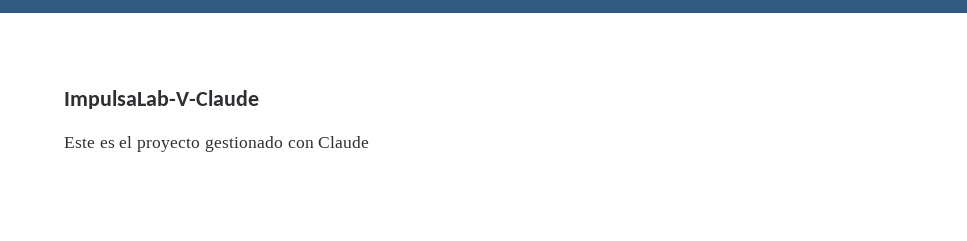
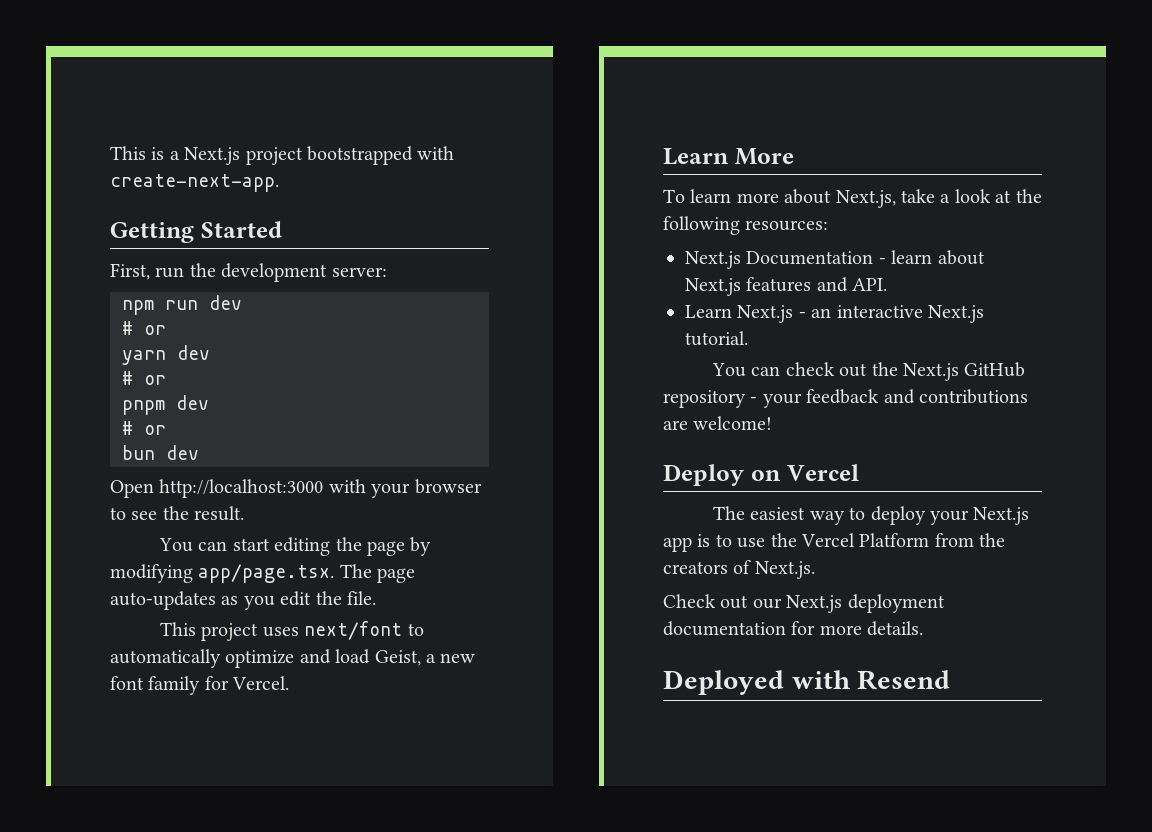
- ImpulsaLab-V-Claude
- Este es el proyecto gestionado con Claude
+ This is a Next.js project bootstrapped with create-next-app.
+ Getting Started
+ First, run the development server:
+ npm run dev
+ # or
+ yarn dev
+ # or
+ pnpm dev
+ # or
+ bun dev
+ Open http://localhost:3000 with your browser to see the result.
+ You can start editing the page by modifying app/page.tsx. The page auto-updates as you edit the file.
+ This project uses next/font to automatically optimize and load Geist, a new font family for Vercel.
+ Learn More
+ To learn more about Next.js, take a look at the following resources:
+ Next.js Documentation - learn about Next.js features and API.
+ Learn Next.js - an interactive Next.js tutorial.
+ You can check out the Next.js GitHub repository - your feedback and contributions are welcome!
+ Deploy on Vercel
+ The easiest way to deploy your Next.js app is to use the Vercel Platform from the creators of Next.js.
+ Check out our Next.js deployment documentation for more details.
+ Deployed with Resend

